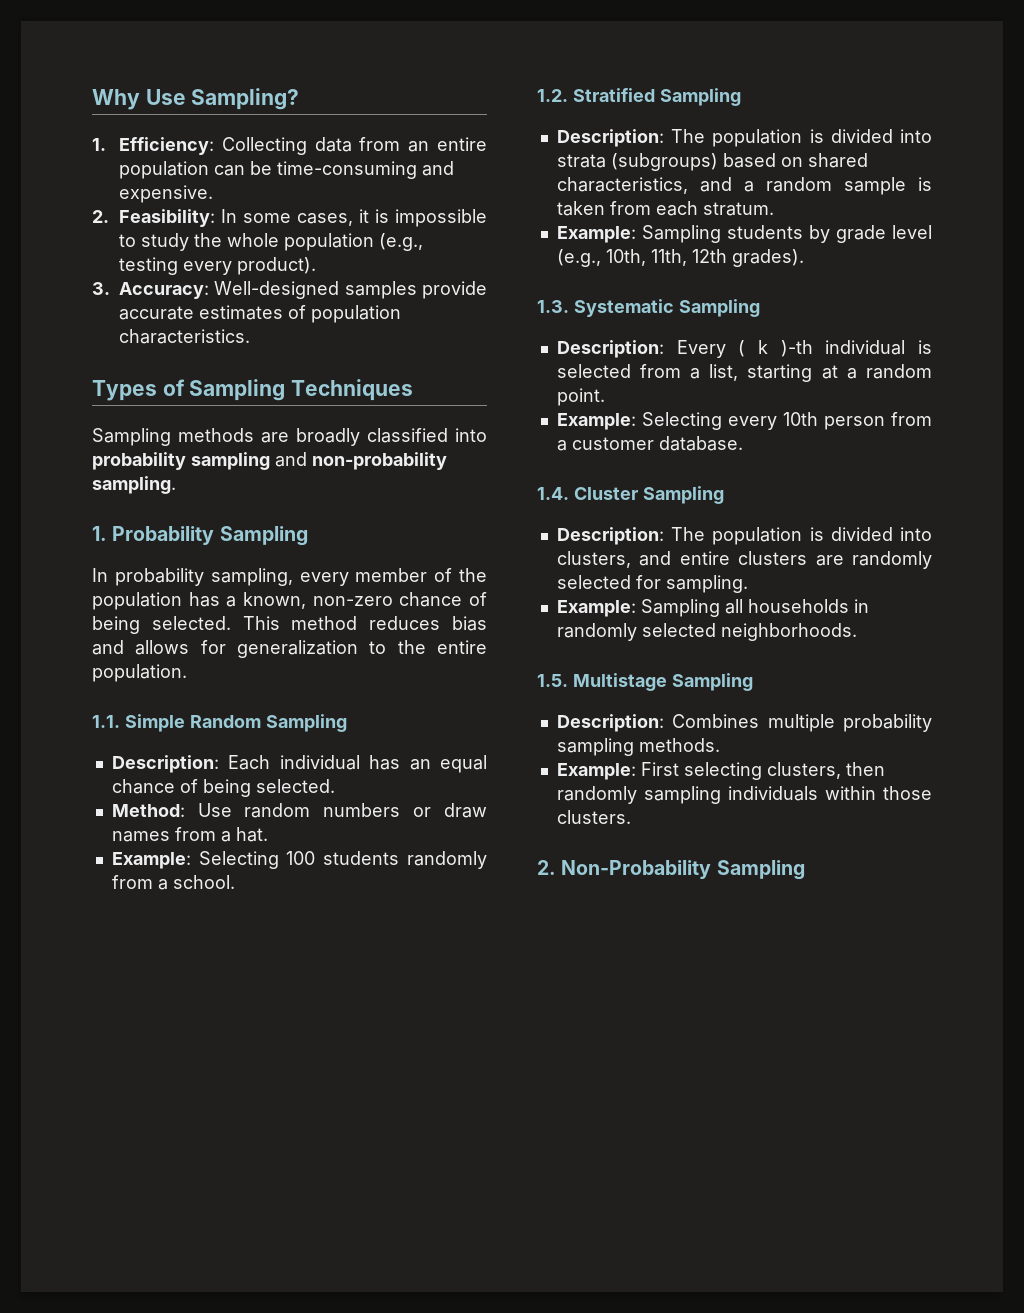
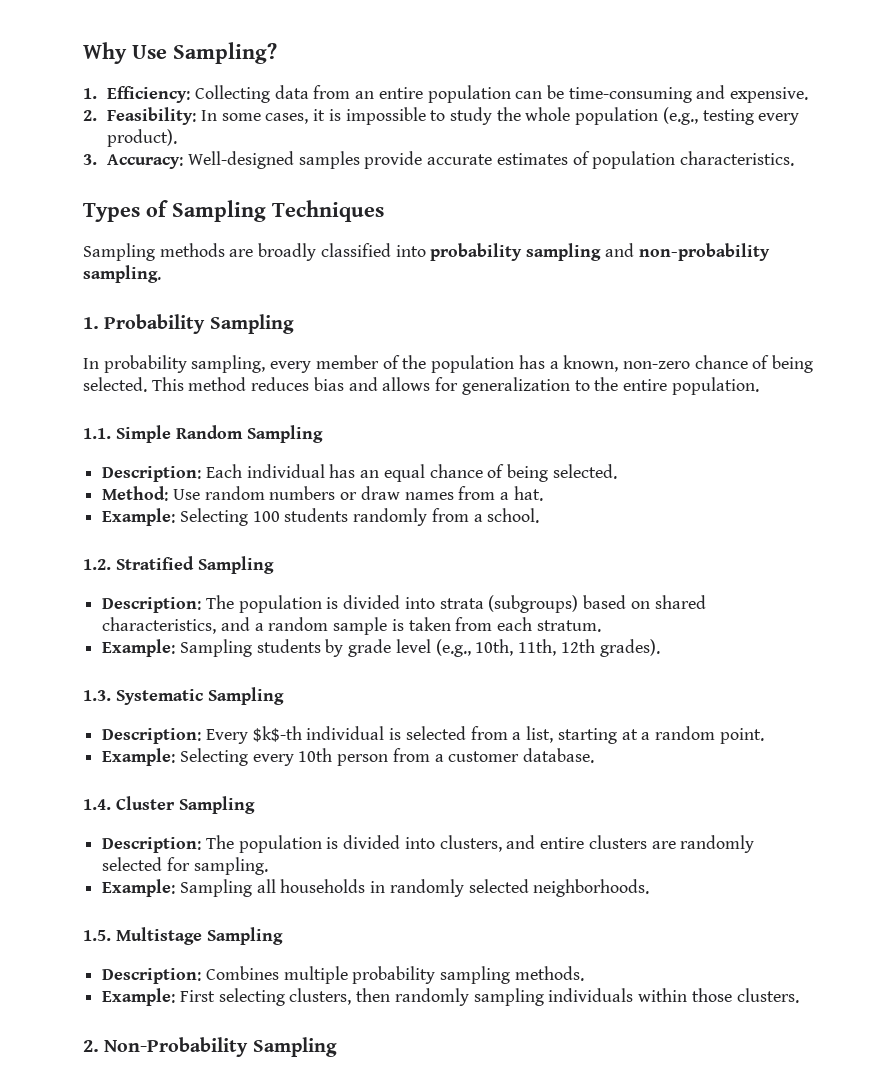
- Description: Every ( k )-th individual is selected from a list, starting at a random point.
+ Description: Every $k$-th individual is selected from a list, starting at a random point.

